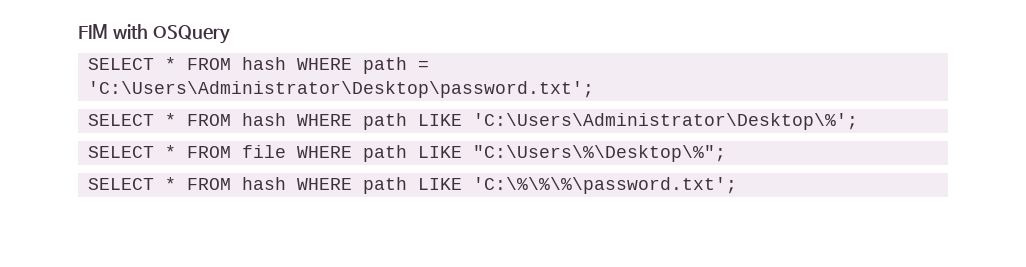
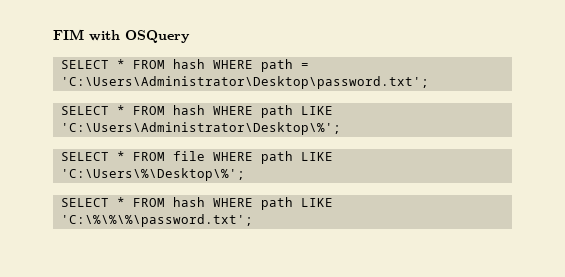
- SELECT * FROM file WHERE path LIKE "C:\Users\%\Desktop\%";
+ SELECT * FROM file WHERE path LIKE 'C:\Users\%\Desktop\%';

